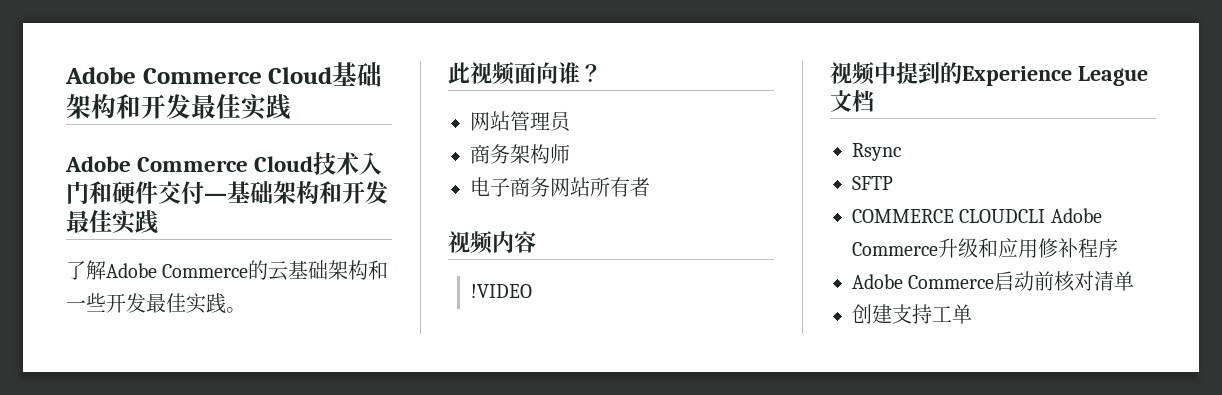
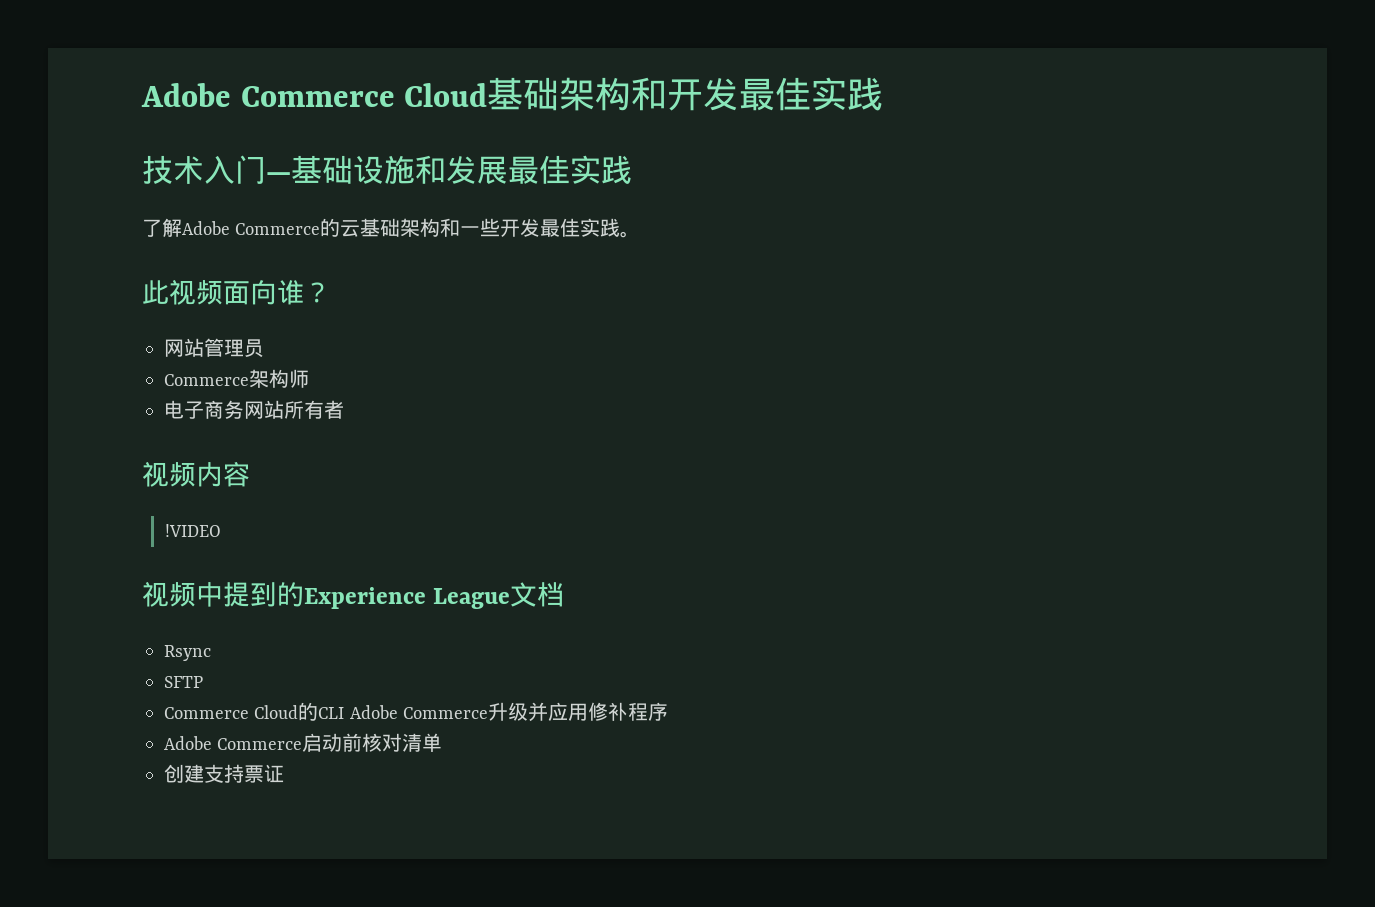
- Adobe Commerce Cloud技术入门和硬件交付—基础架构和开发最佳实践
+ 技术入门—基础设施和发展最佳实践
- 商务架构师
+ Commerce架构师
- COMMERCE CLOUDCLI Adobe Commerce升级和应用修补程序
+ Commerce Cloud的CLI Adobe Commerce升级并应用修补程序
- 创建支持工单
+ 创建支持票证

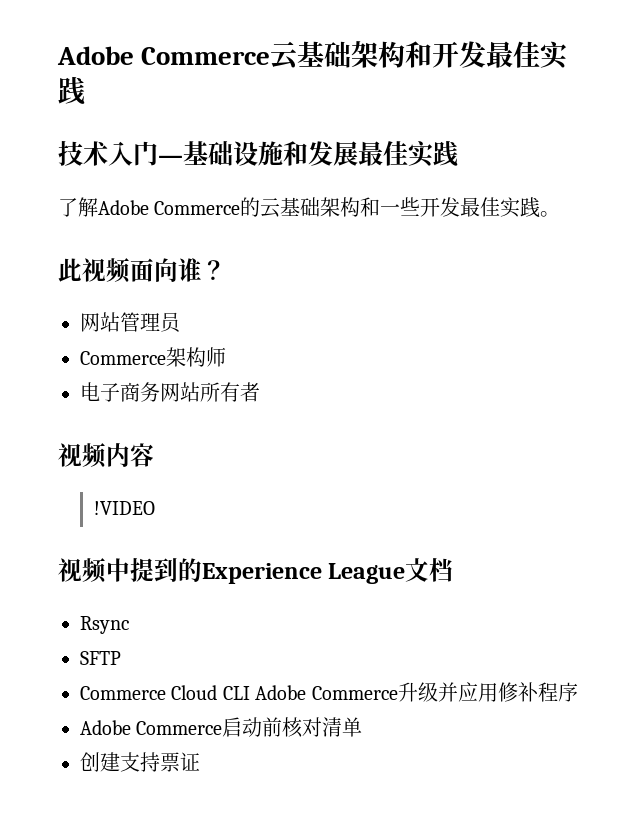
- Adobe Commerce Cloud基础架构和开发最佳实践
+ Adobe Commerce云基础架构和开发最佳实践
- Commerce Cloud的CLI Adobe Commerce升级并应用修补程序
+ Commerce Cloud CLI Adobe Commerce升级并应用修补程序

